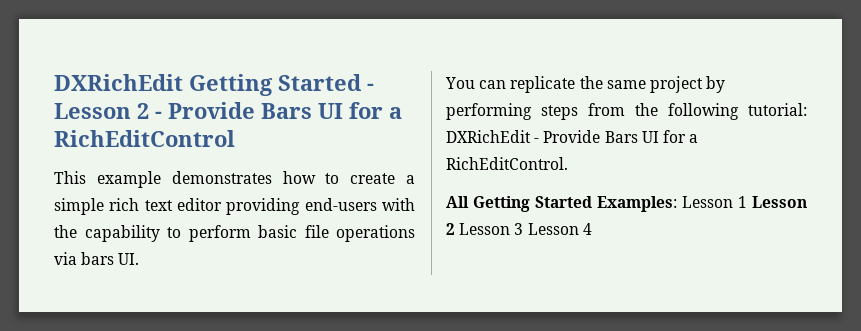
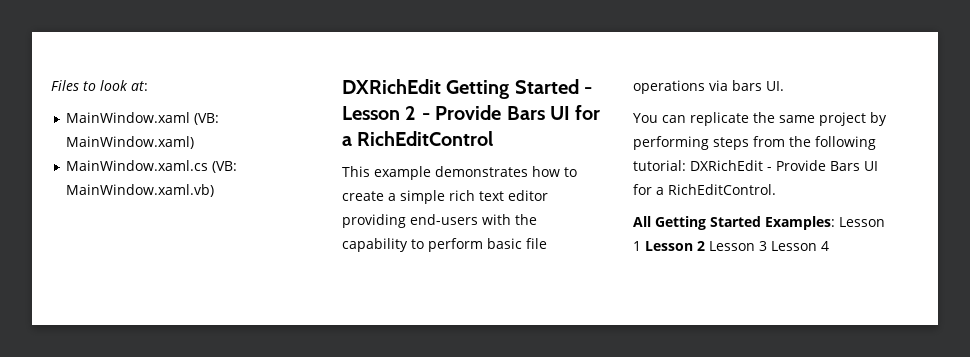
+ Files to look at:
+ MainWindow.xaml (VB: MainWindow.xaml)
+ MainWindow.xaml.cs (VB: MainWindow.xaml.vb)

